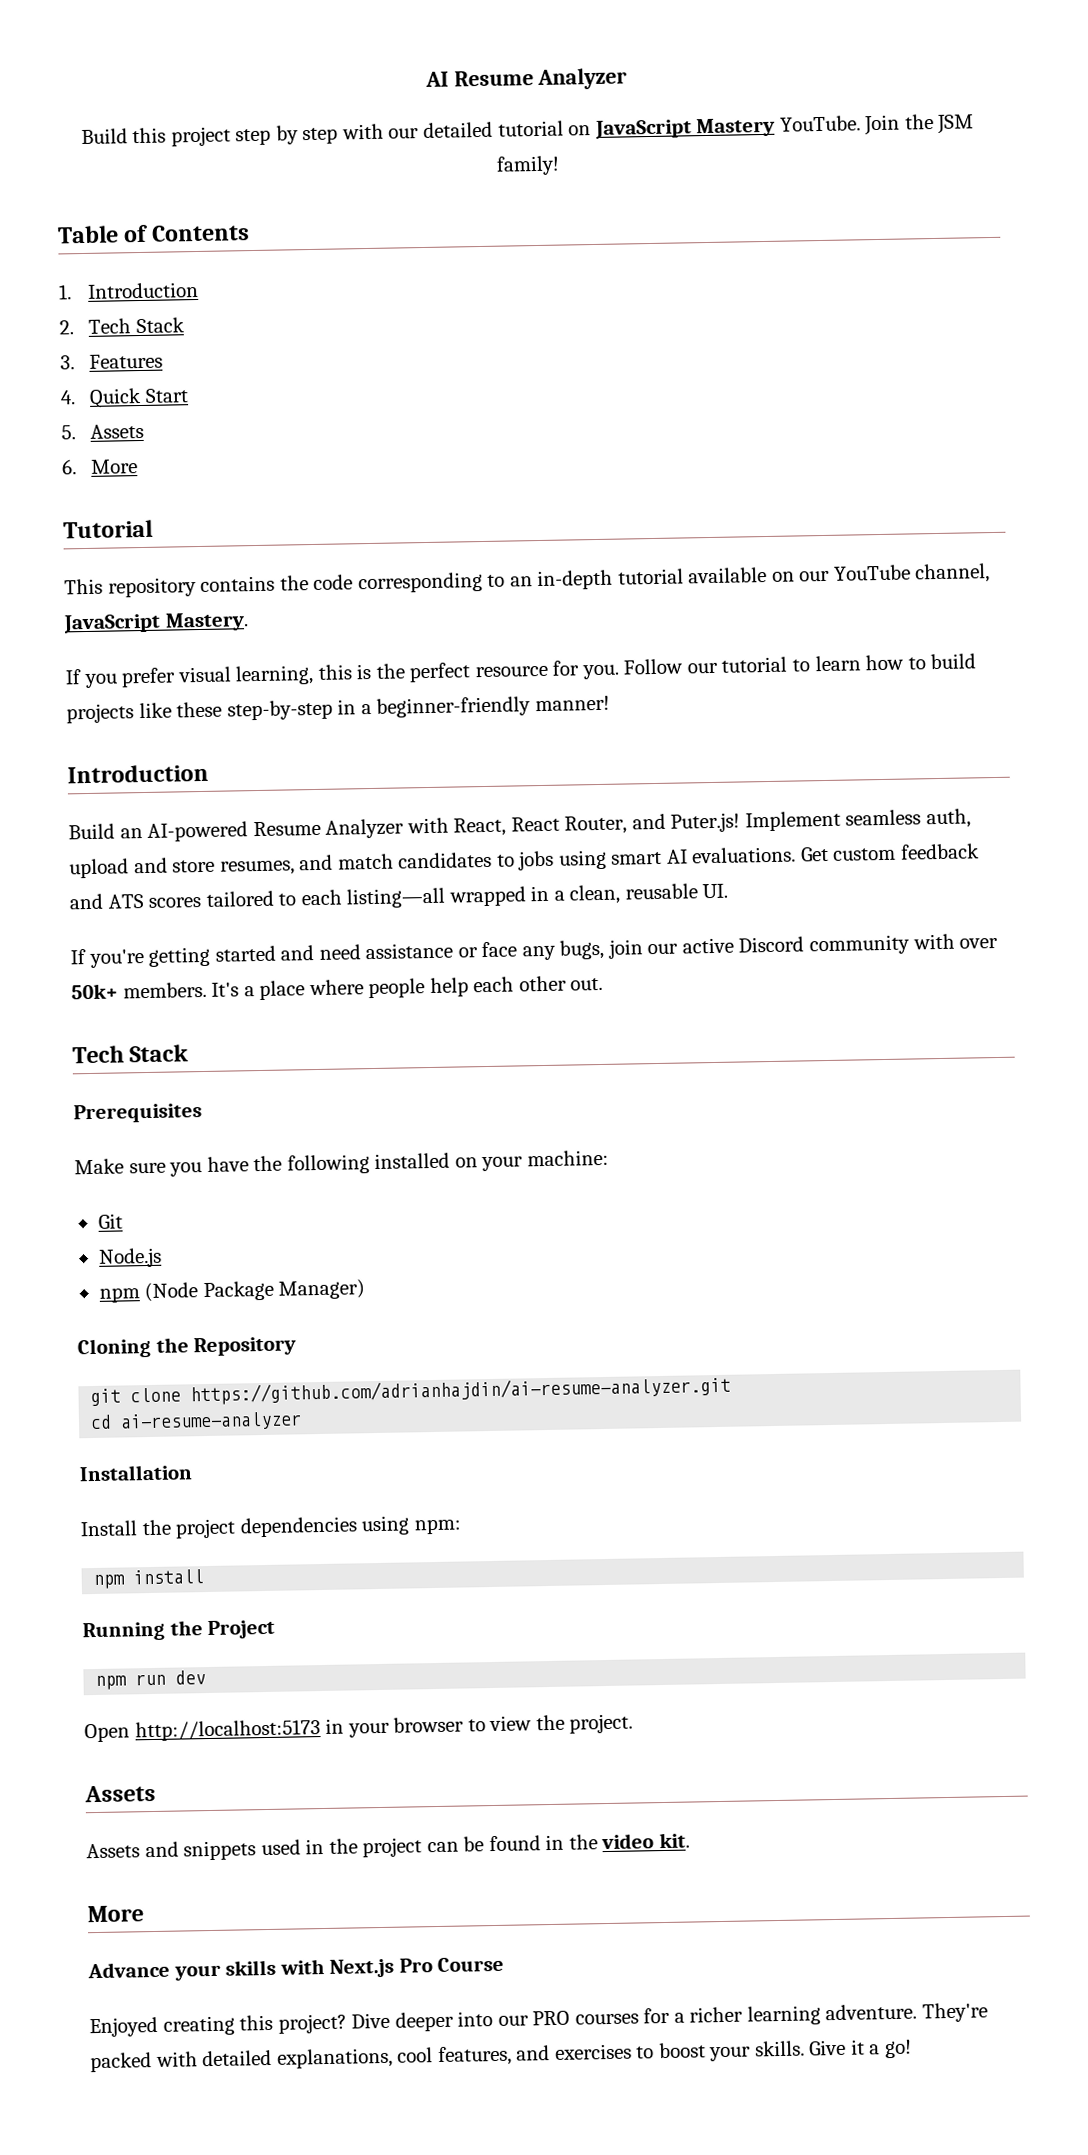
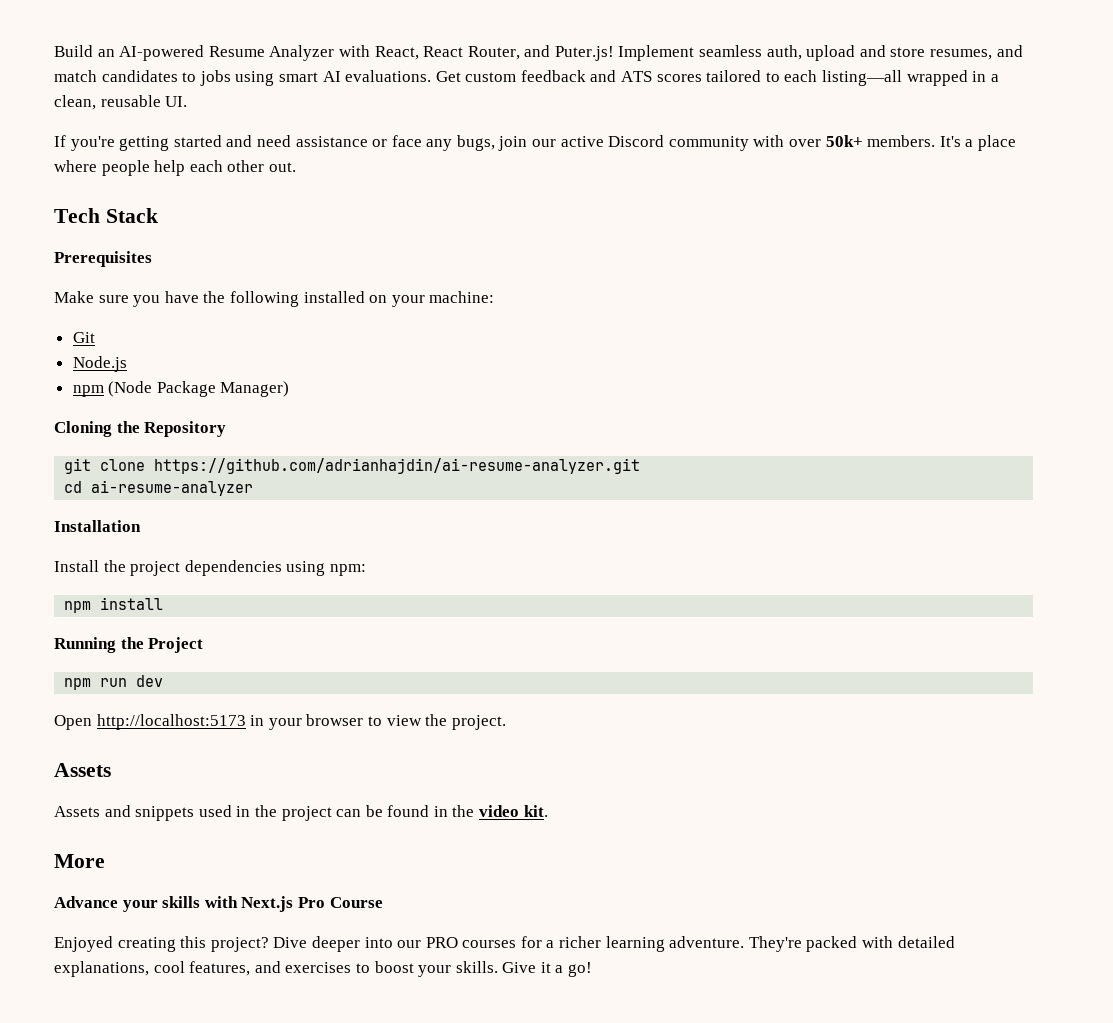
- AI Resume Analyzer
- Build this project step by step with our detailed tutorial on JavaScript Mastery YouTube. Join the JSM family!
- Table of Contents
- 1. Introduction
- 2. Tech Stack
- 3. Features
- 4. Quick Start
- 5. Assets
- 6. More
- Tutorial
- This repository contains the code corresponding to an in-depth tutorial available on our YouTube channel, JavaScript Mastery.
- If you prefer visual learning, this is the perfect resource for you. Follow our tutorial to learn how to build projects like these step-by-step in a beginner-friendly manner!
- Introduction

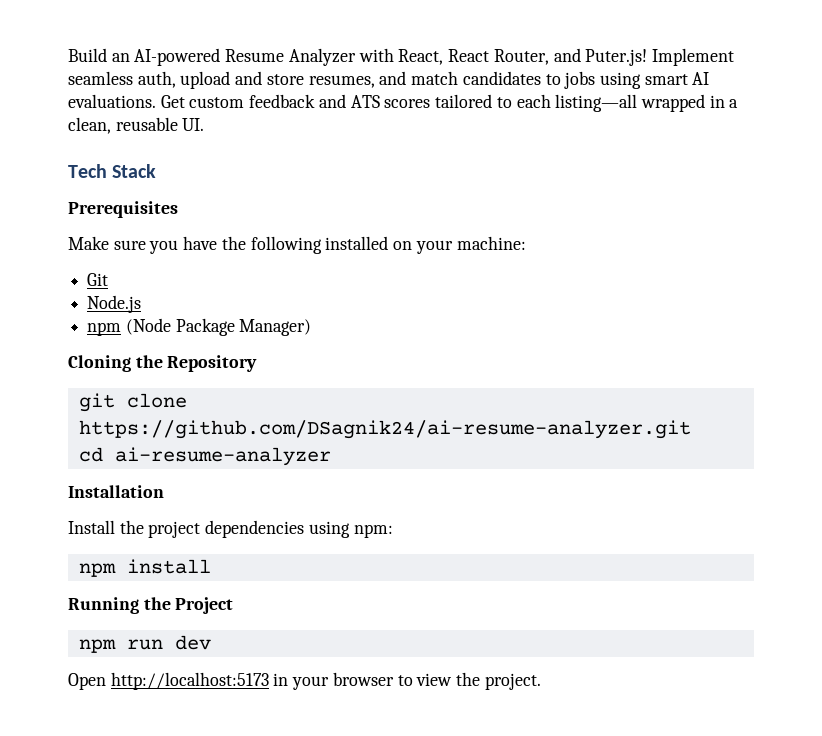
- If you're getting started and need assistance or face any bugs, join our active Discord community with over 50k+ members. It's a place where people help each other out.
- git clone https://github.com/adrianhajdin/ai-resume-analyzer.git
+ git clone https://github.com/DSagnik24/ai-resume-analyzer.git
  Open http://localhost:5173 in your browser to view the project.
- Assets
- Assets and snippets used in the project can be found in the video kit.
- More
- Advance your skills with Next.js Pro Course
- Enjoyed creating this project? Dive deeper into our PRO courses for a richer learning adventure. They're packed with detailed explanations, cool features, and exercises to boost your skills. Give it a go!

